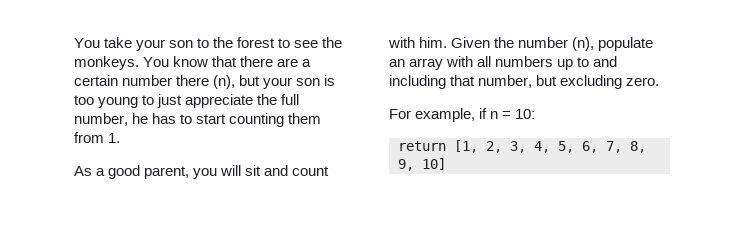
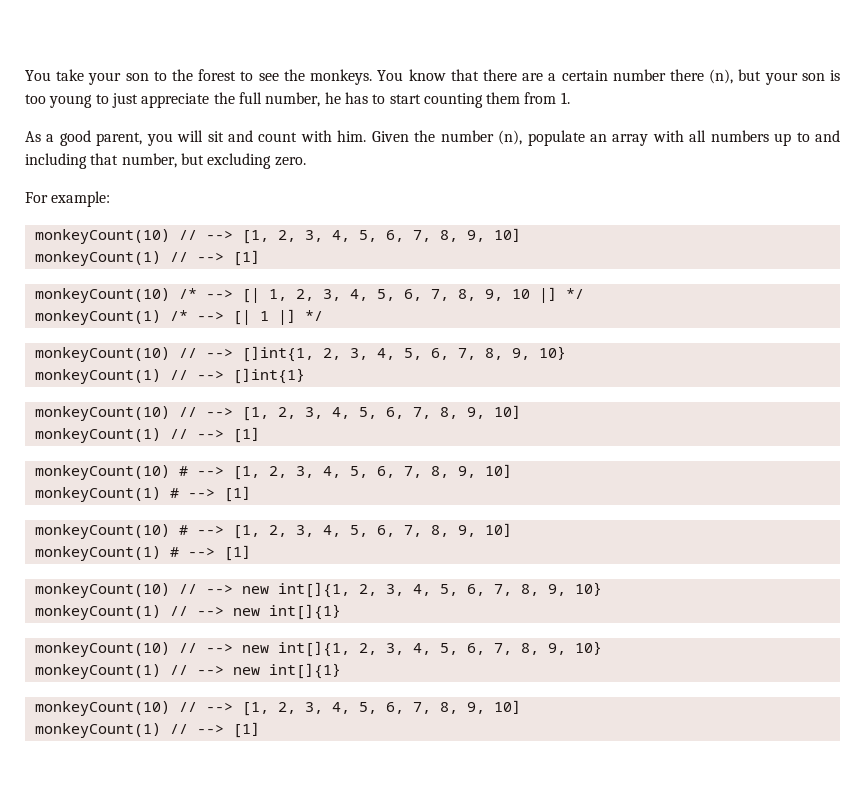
- For example, if n = 10:
- return [1, 2, 3, 4, 5, 6, 7, 8, 9, 10]
+ For example:
+ monkeyCount(10) // --> [1, 2, 3, 4, 5, 6, 7, 8, 9, 10]
+ monkeyCount(1) // --> [1]
+ monkeyCount(10) /* --> [| 1, 2, 3, 4, 5, 6, 7, 8, 9, 10 |] */
+ monkeyCount(1) /* --> [| 1 |] */
+ monkeyCount(10) // --> []int{1, 2, 3, 4, 5, 6, 7, 8, 9, 10}
+ monkeyCount(1) // --> []int{1}
+ monkeyCount(10) // --> [1, 2, 3, 4, 5, 6, 7, 8, 9, 10]
+ monkeyCount(1) // --> [1]
+ monkeyCount(10) # --> [1, 2, 3, 4, 5, 6, 7, 8, 9, 10]
+ monkeyCount(1) # --> [1]
+ monkeyCount(10) # --> [1, 2, 3, 4, 5, 6, 7, 8, 9, 10]
+ monkeyCount(1) # --> [1]
+ monkeyCount(10) // --> new int[]{1, 2, 3, 4, 5, 6, 7, 8, 9, 10}
+ monkeyCount(1) // --> new int[]{1}
+ monkeyCount(10) // --> new int[]{1, 2, 3, 4, 5, 6, 7, 8, 9, 10}
+ monkeyCount(1) // --> new int[]{1}
+ monkeyCount(10) // --> [1, 2, 3, 4, 5, 6, 7, 8, 9, 10]
+ monkeyCount(1) // --> [1]

